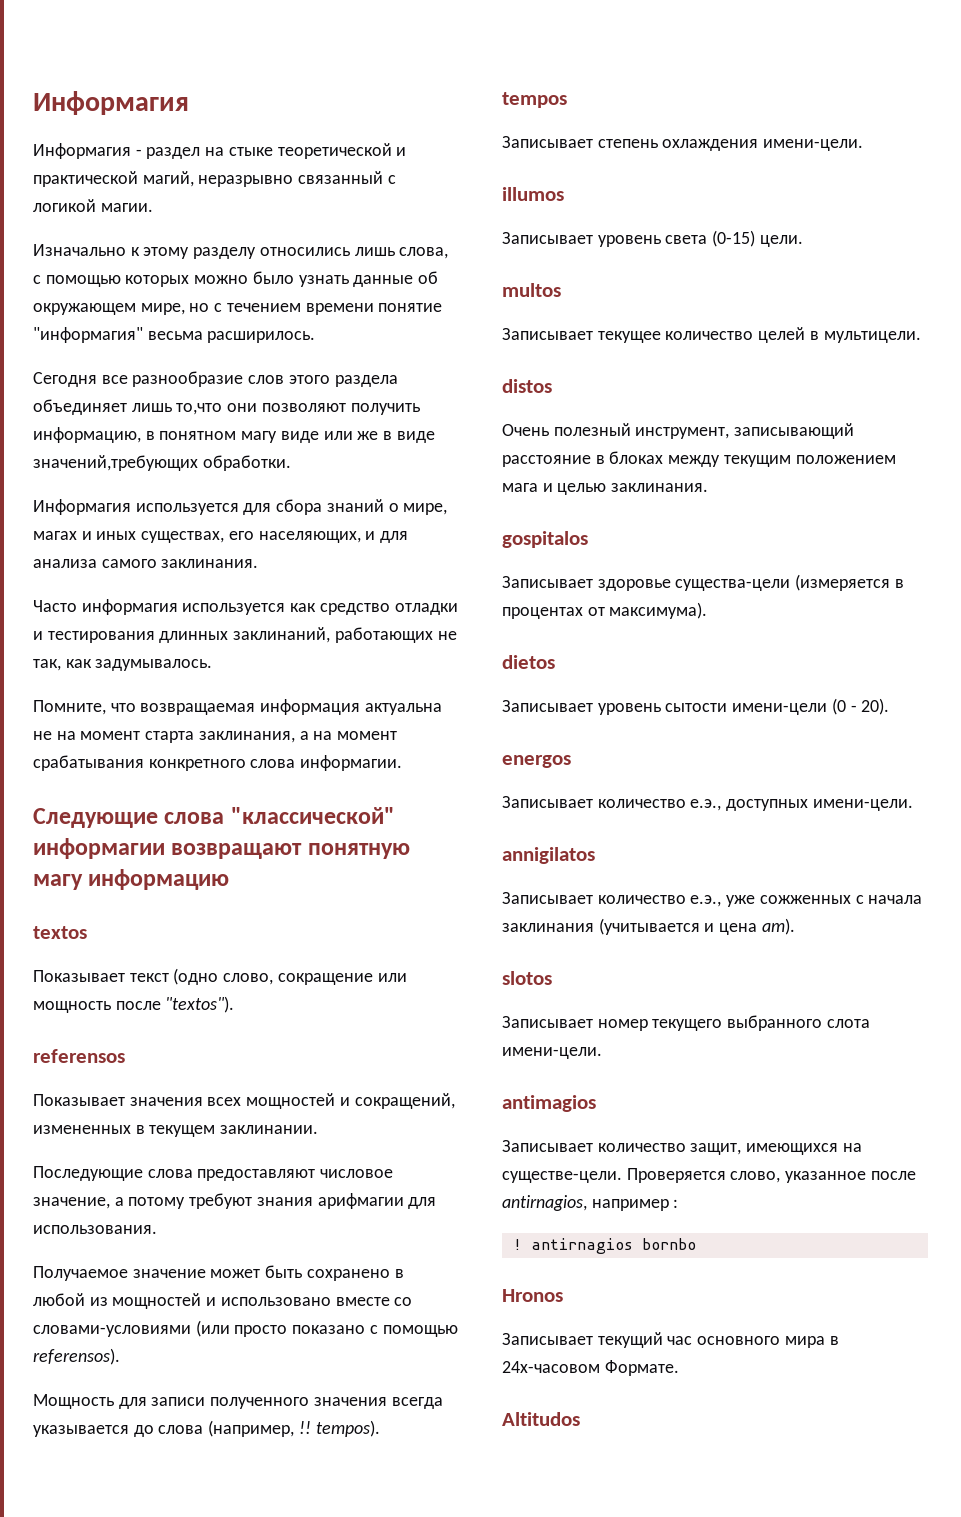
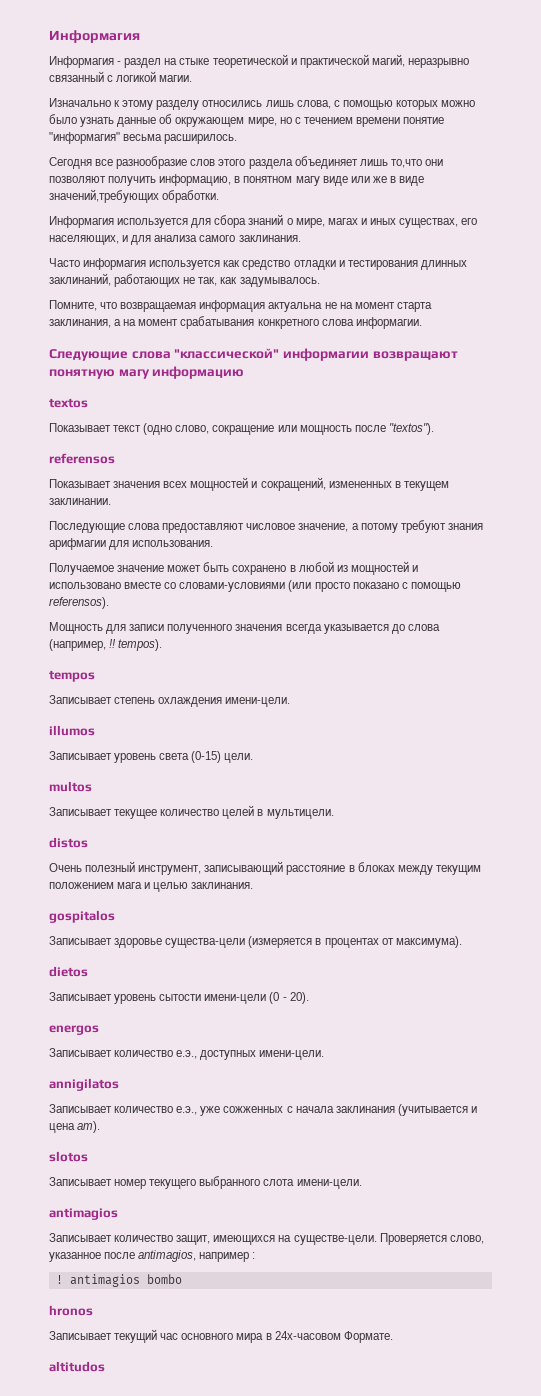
- Проверяется слово, указанное после antirnagios, например :
+ Проверяется слово, указанное после antimagios, например :
- ! antirnagios bornbo
- Hronos
+ ! antimagios bombo
+ hronos
- Altitudos
+ altitudos

